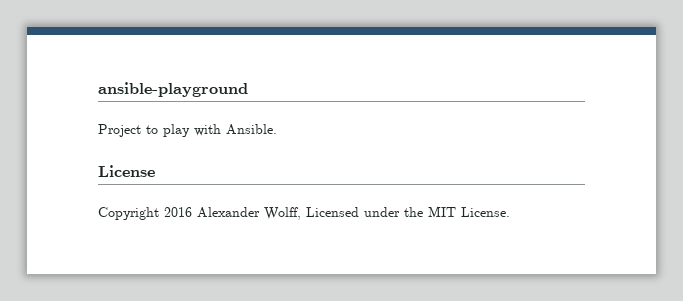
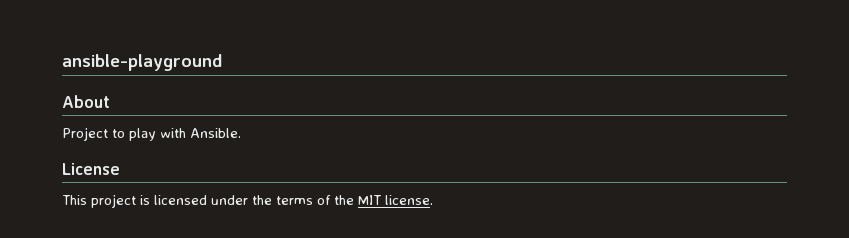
+ About
- Copyright 2016 Alexander Wolff, Licensed under the MIT License.
+ This project is licensed under the terms of the MIT license.

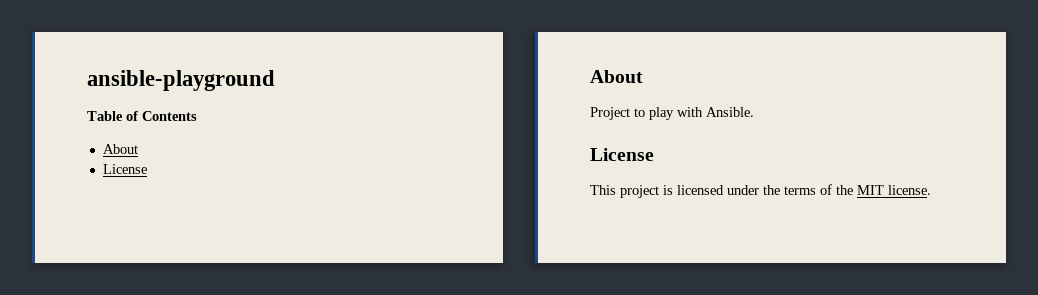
+ Table of Contents
+ About
+ License

